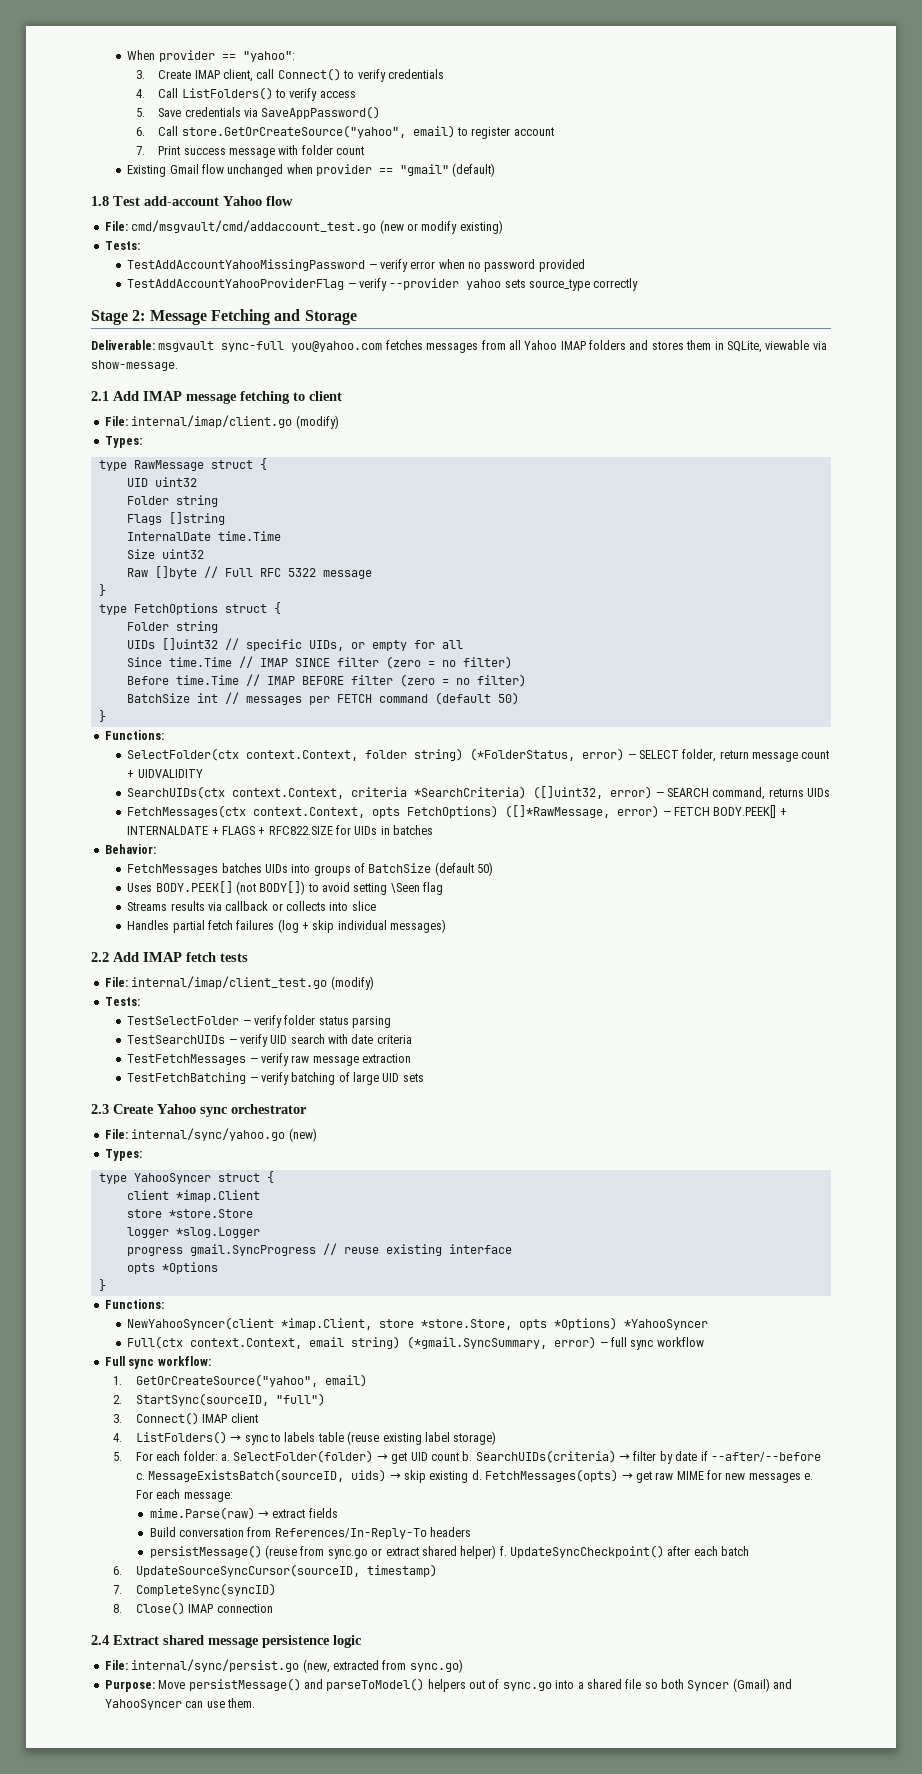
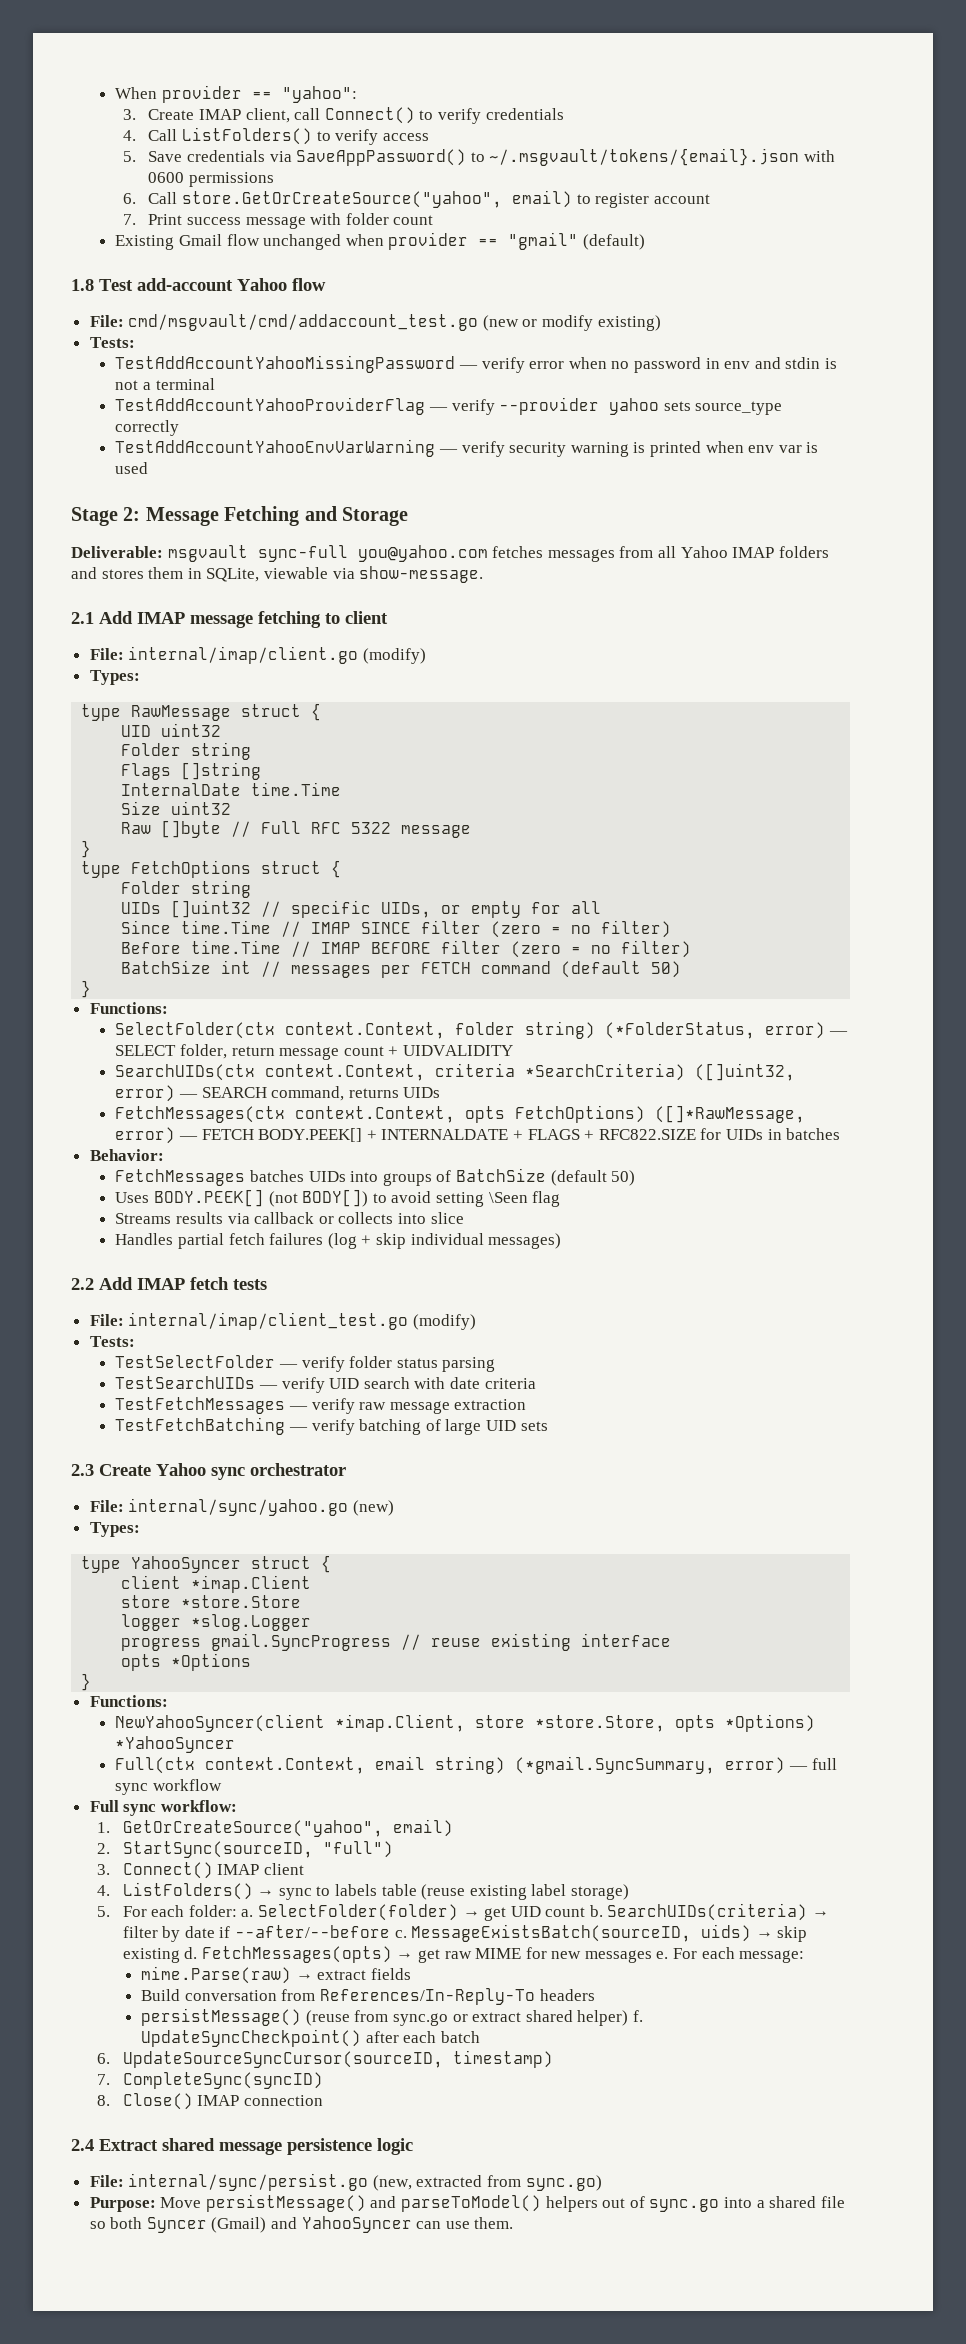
- 5. Save credentials via SaveAppPassword()
+ 5. Save credentials via SaveAppPassword() to ~/.msgvault/tokens/{email}.json with 0600 permissions
- TestAddAccountYahooMissingPassword — verify error when no password provided
+ TestAddAccountYahooMissingPassword — verify error when no password in env and stdin is not a terminal
+ TestAddAccountYahooEnvVarWarning — verify security warning is printed when env var is used

